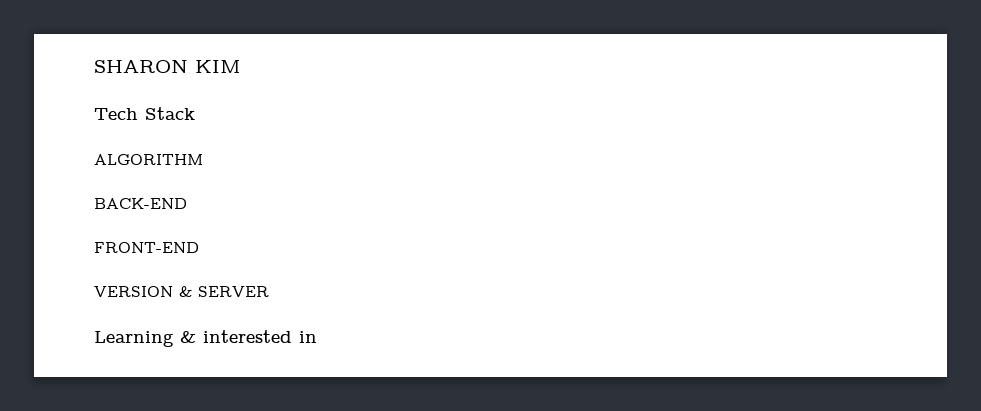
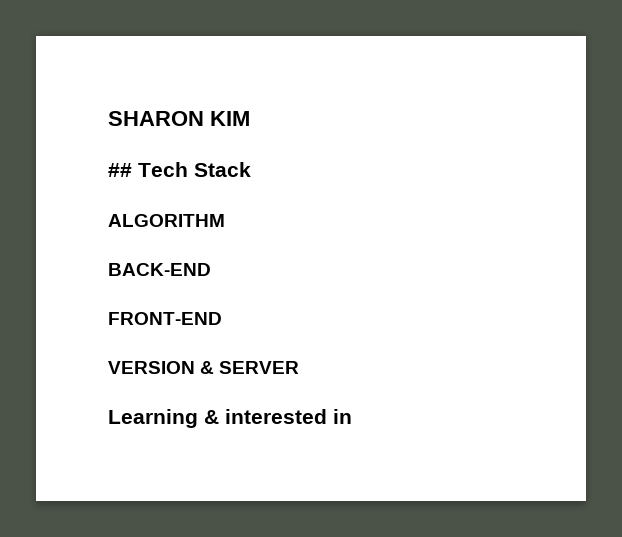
- Tech Stack
+ ## Tech Stack

